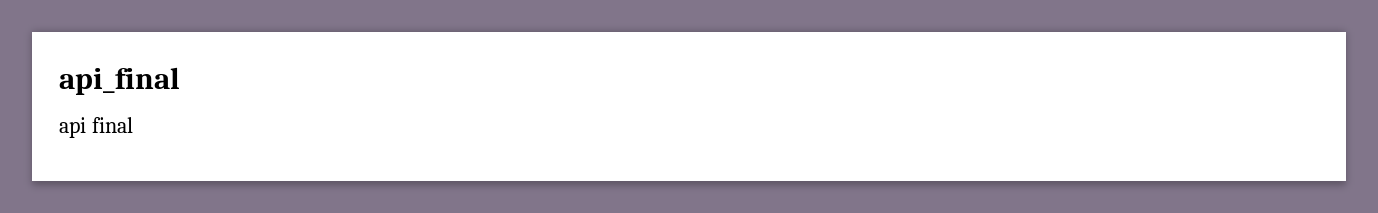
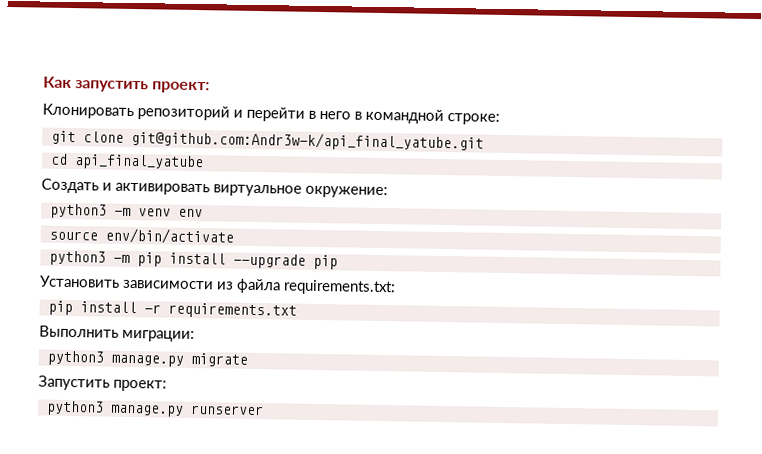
- api_final
- api final
+ Как запустить проект:
+ Клонировать репозиторий и перейти в него в командной строке:
+ git clone git@github.com:Andr3w-k/api_final_yatube.git
+ cd api_final_yatube
+ Cоздать и активировать виртуальное окружение:
+ python3 -m venv env
+ source env/bin/activate
+ python3 -m pip install --upgrade pip
+ Установить зависимости из файла requirements.txt:
+ pip install -r requirements.txt
+ Выполнить миграции:
+ python3 manage.py migrate
+ Запустить проект:
+ python3 manage.py runserver

